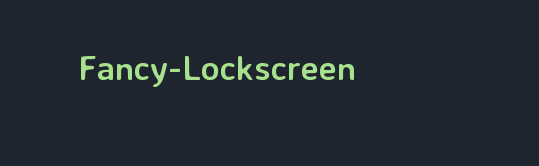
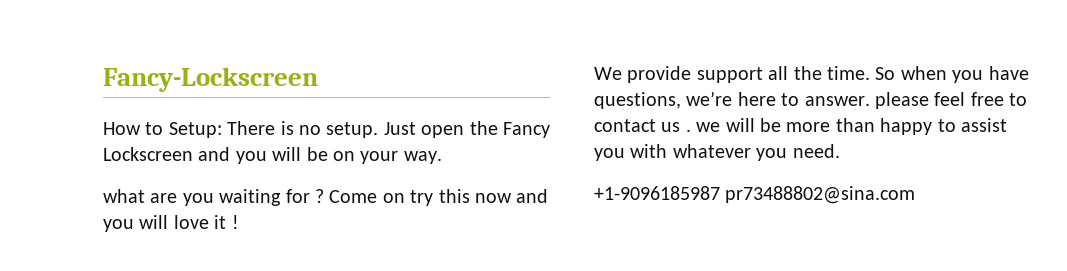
+ How to Setup: There is no setup. Just open the Fancy Lockscreen and you will be on your way.
+ what are you waiting for ? Come on try this now and you will love it !
+ We provide support all the time. So when you have questions, we’re here to answer. please feel free to contact us . we will be more than happy to assist you with whatever you need.
+ +1-9096185987 pr73488802@sina.com

